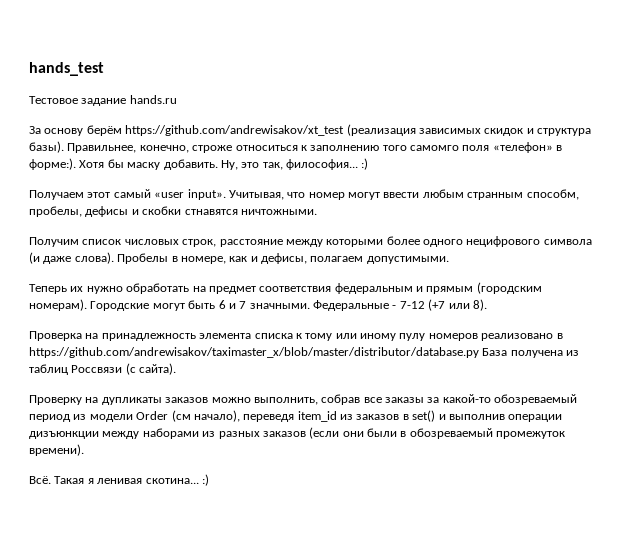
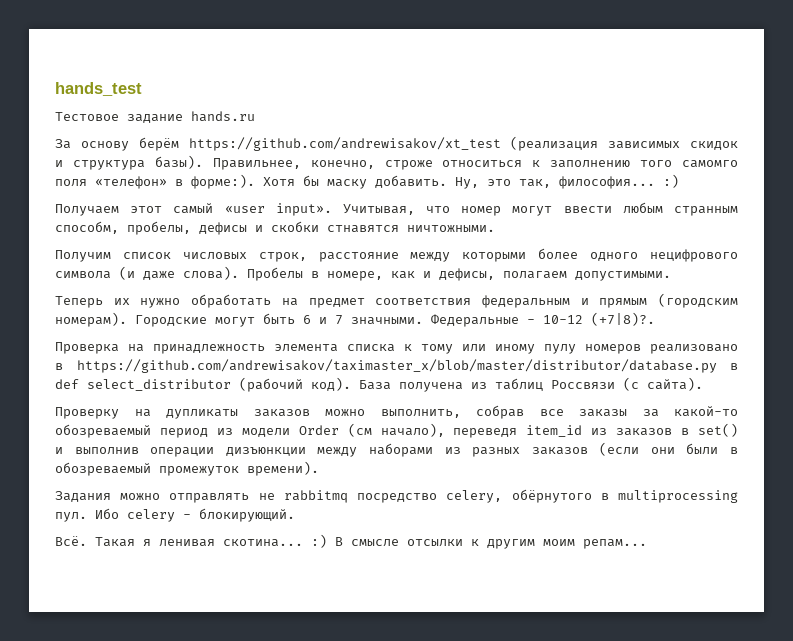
- Федеральные - 7-12 (+7 или 8).
+ Федеральные - 10-12 (+7|8)?.
- Проверка на принадлежность элемента списка к тому или иному пулу номеров реализовано в https://github.com/andrewisakov/taximaster_x/blob/master/distributor/database.py База получена из таблиц Россвязи (с сайта).
+ Проверка на принадлежность элемента списка к тому или иному пулу номеров реализовано в https://github.com/andrewisakov/taximaster_x/blob/master/distributor/database.py в def select_distributor (рабочий код). База получена из таблиц Россвязи (с сайта).
+ Задания можно отправлять не rabbitmq посредство celery, обёрнутого в multiprocessing пул. Ибо celery - блокирующий.
- Всё. Такая я ленивая скотина... :)
+ Всё. Такая я ленивая скотина... :) В смысле отсылки к другим моим репам...

